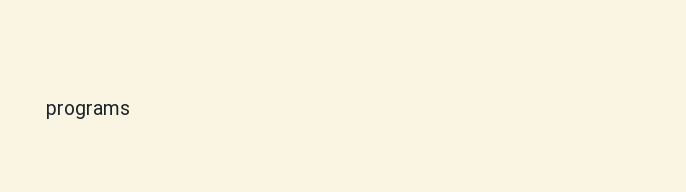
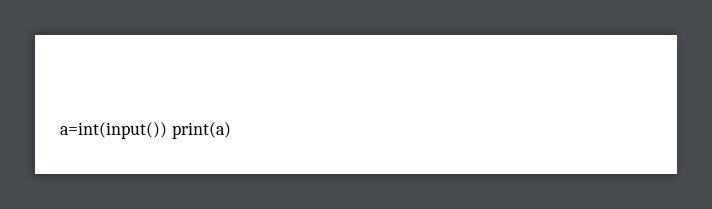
- programs
+ a=int(input()) print(a)

